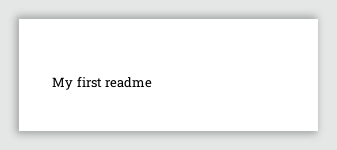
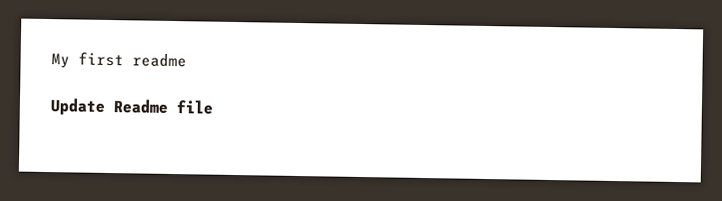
+ Update Readme file

